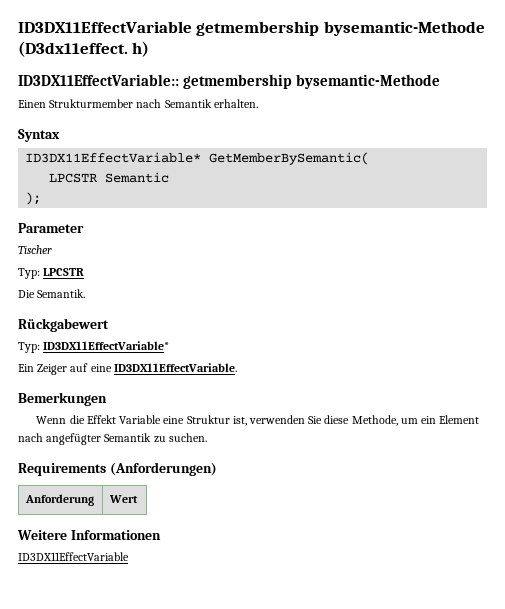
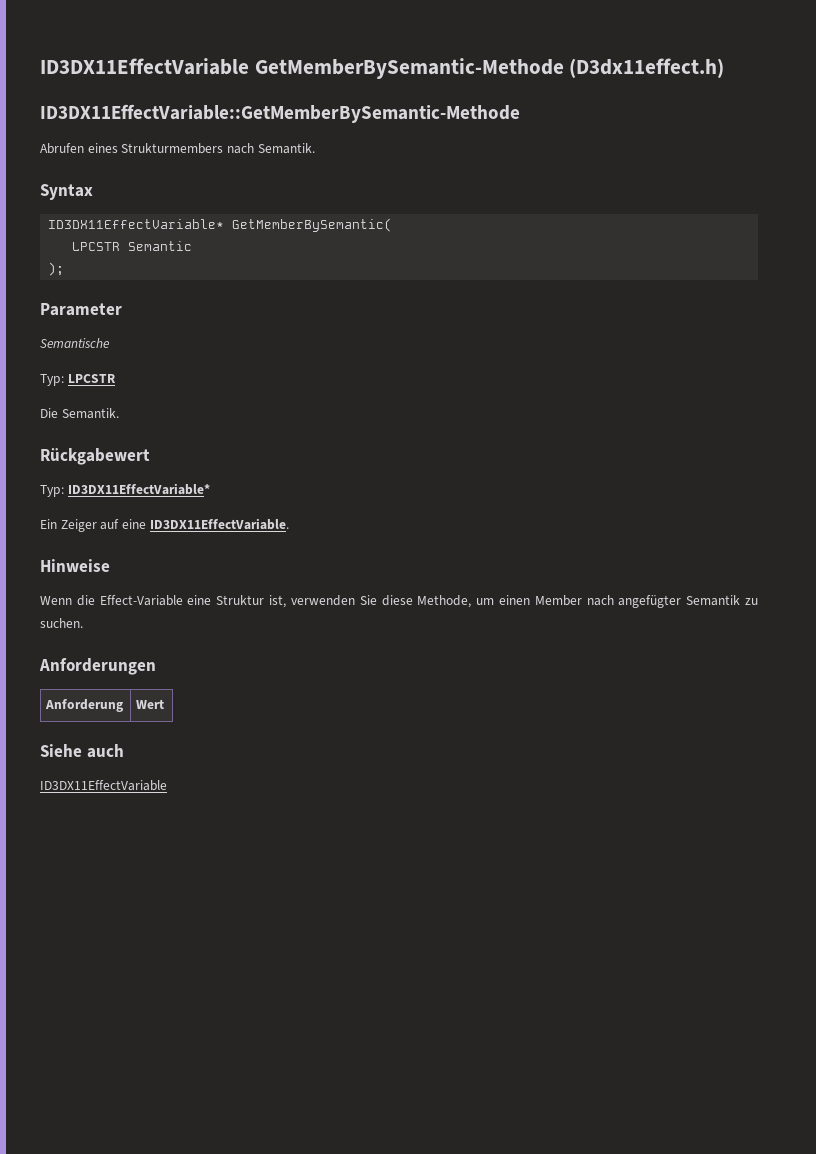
- ID3DX11EffectVariable getmembership bysemantic-Methode (D3dx11effect. h)
- ID3DX11EffectVariable:: getmembership bysemantic-Methode
- Einen Strukturmember nach Semantik erhalten.
+ ID3DX11EffectVariable GetMemberBySemantic-Methode (D3dx11effect.h)
+ ID3DX11EffectVariable::GetMemberBySemantic-Methode
+ Abrufen eines Strukturmembers nach Semantik.
- Tischer
+ Semantische
- Bemerkungen
+ Hinweise
- Wenn die Effekt Variable eine Struktur ist, verwenden Sie diese Methode, um ein Element nach angefügter Semantik zu suchen.
+ Wenn die Effect-Variable eine Struktur ist, verwenden Sie diese Methode, um einen Member nach angefügter Semantik zu suchen.
- Requirements (Anforderungen)
+ Anforderungen
- Weitere Informationen
+ Siehe auch

